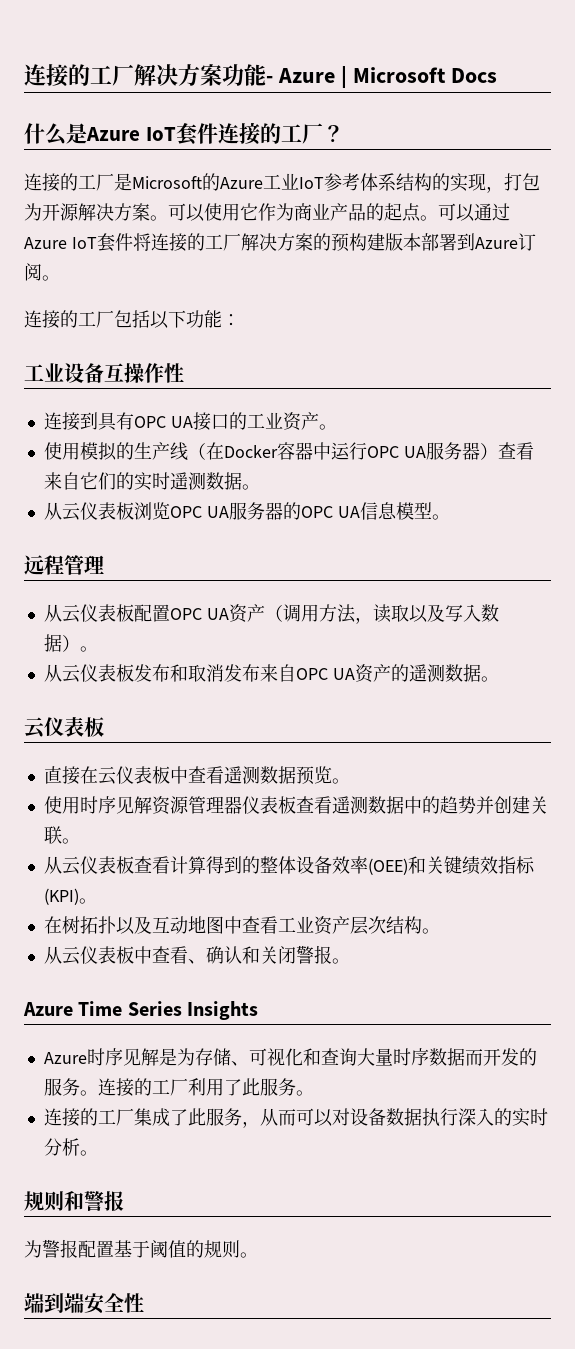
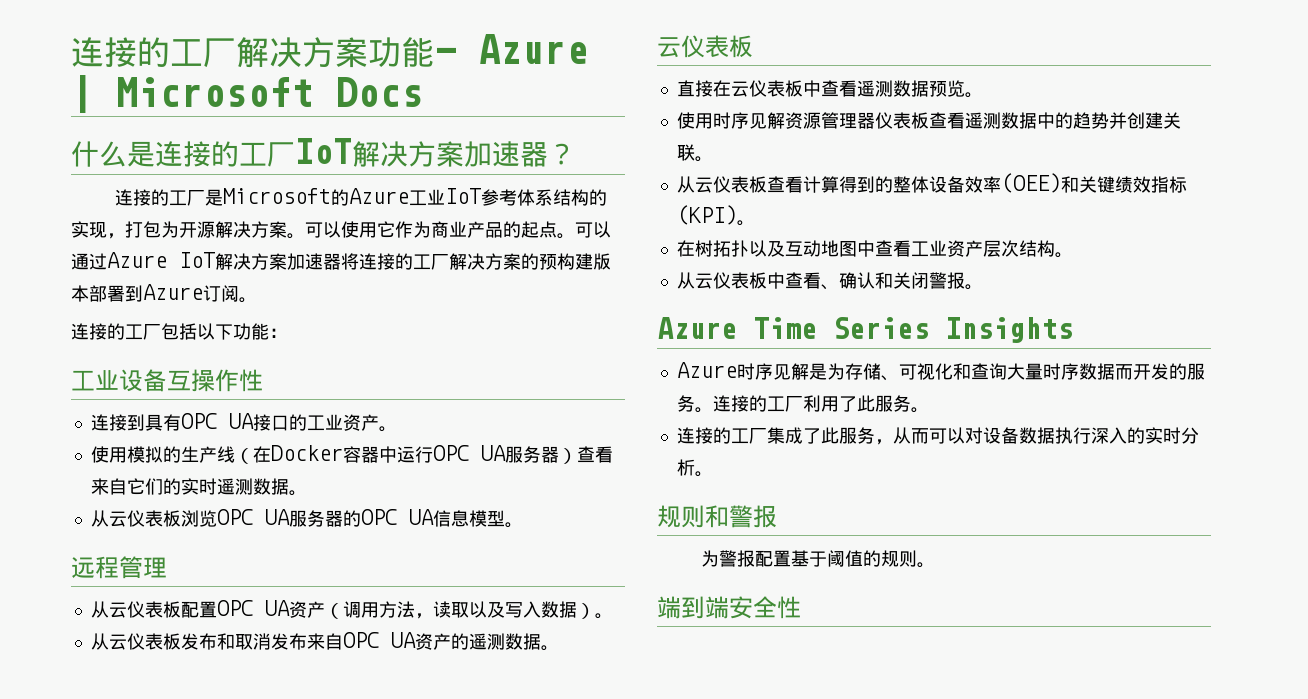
- 什么是Azure IoT套件连接的工厂？
+ 什么是连接的工厂IoT解决方案加速器？
- 可以通过Azure IoT套件将连接的工厂解决方案的预构建版本部署到Azure订阅。
+ 可以通过Azure IoT解决方案加速器将连接的工厂解决方案的预构建版本部署到Azure订阅。

